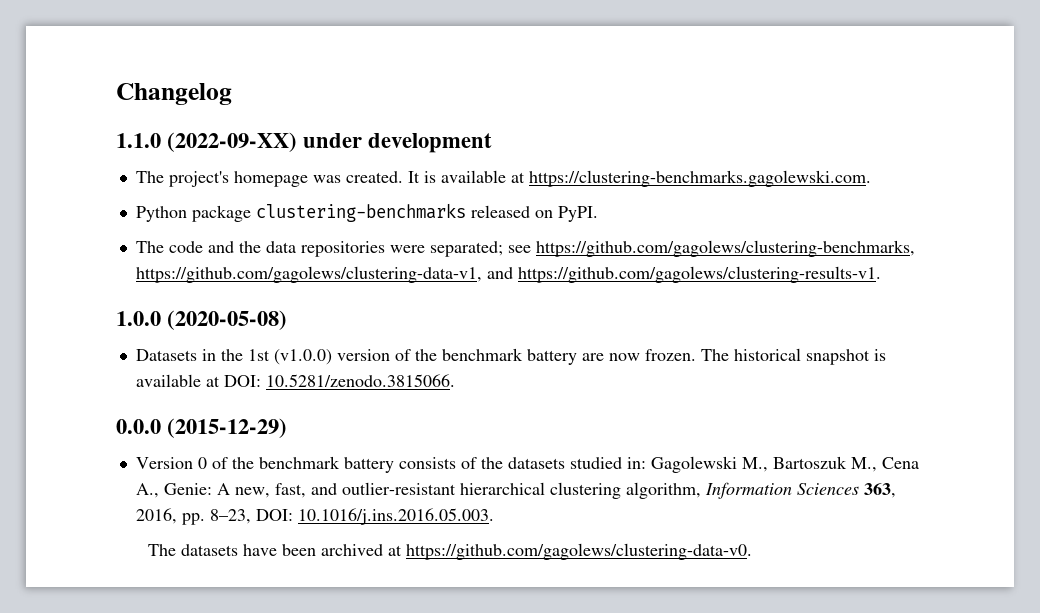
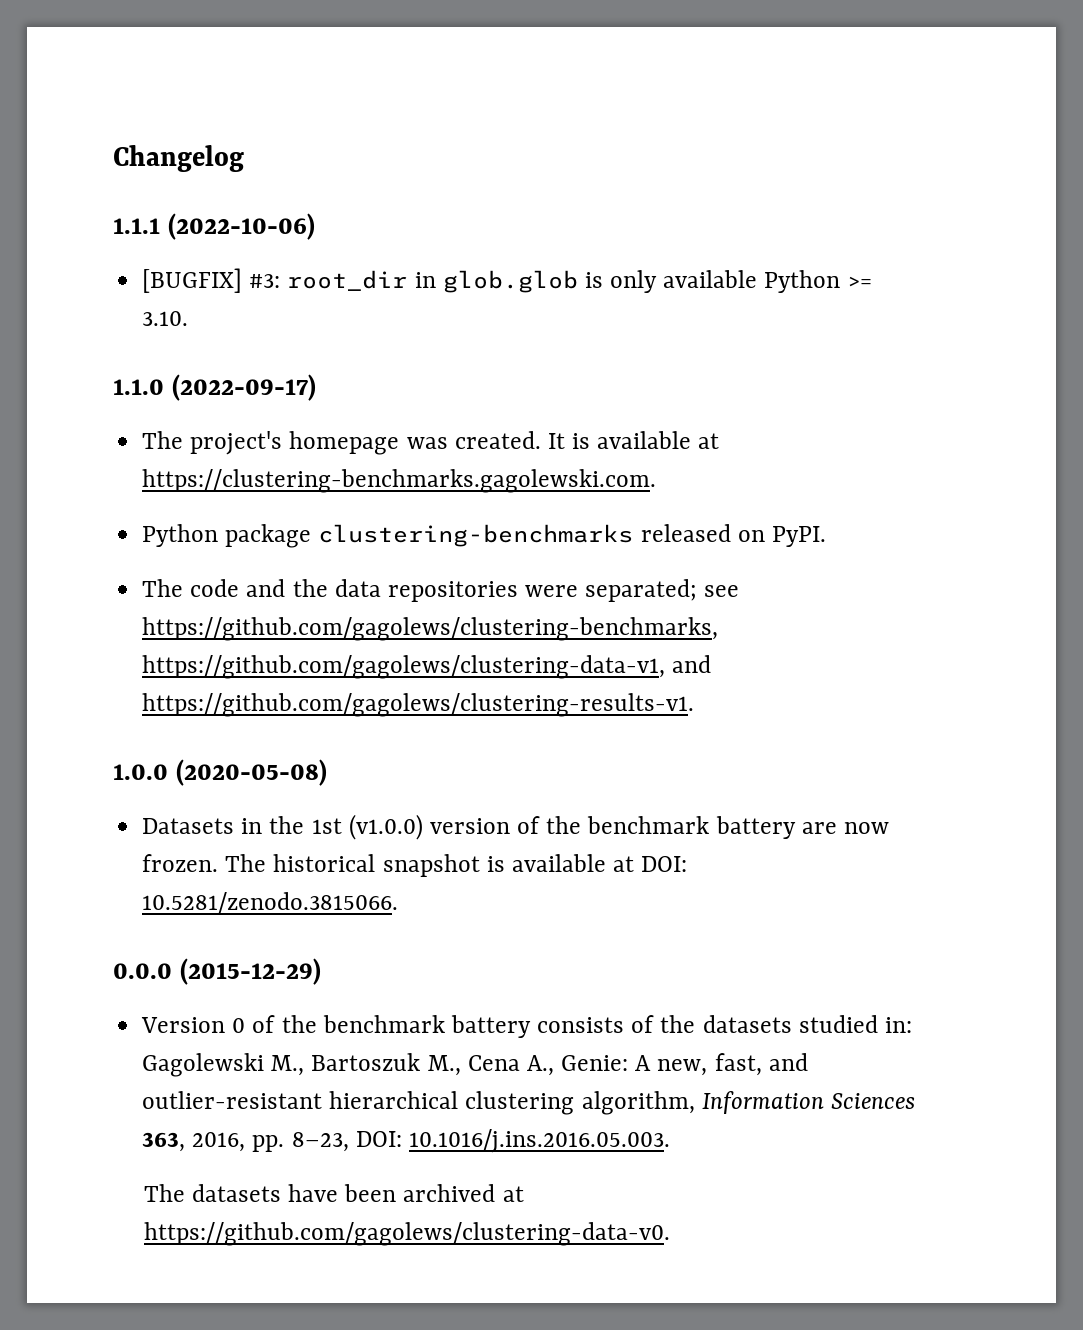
- 1.1.0 (2022-09-XX) under development
+ 1.1.1 (2022-10-06)
+ [BUGFIX] #3: root_dir in glob.glob is only available Python >= 3.10.
+ 1.1.0 (2022-09-17)

